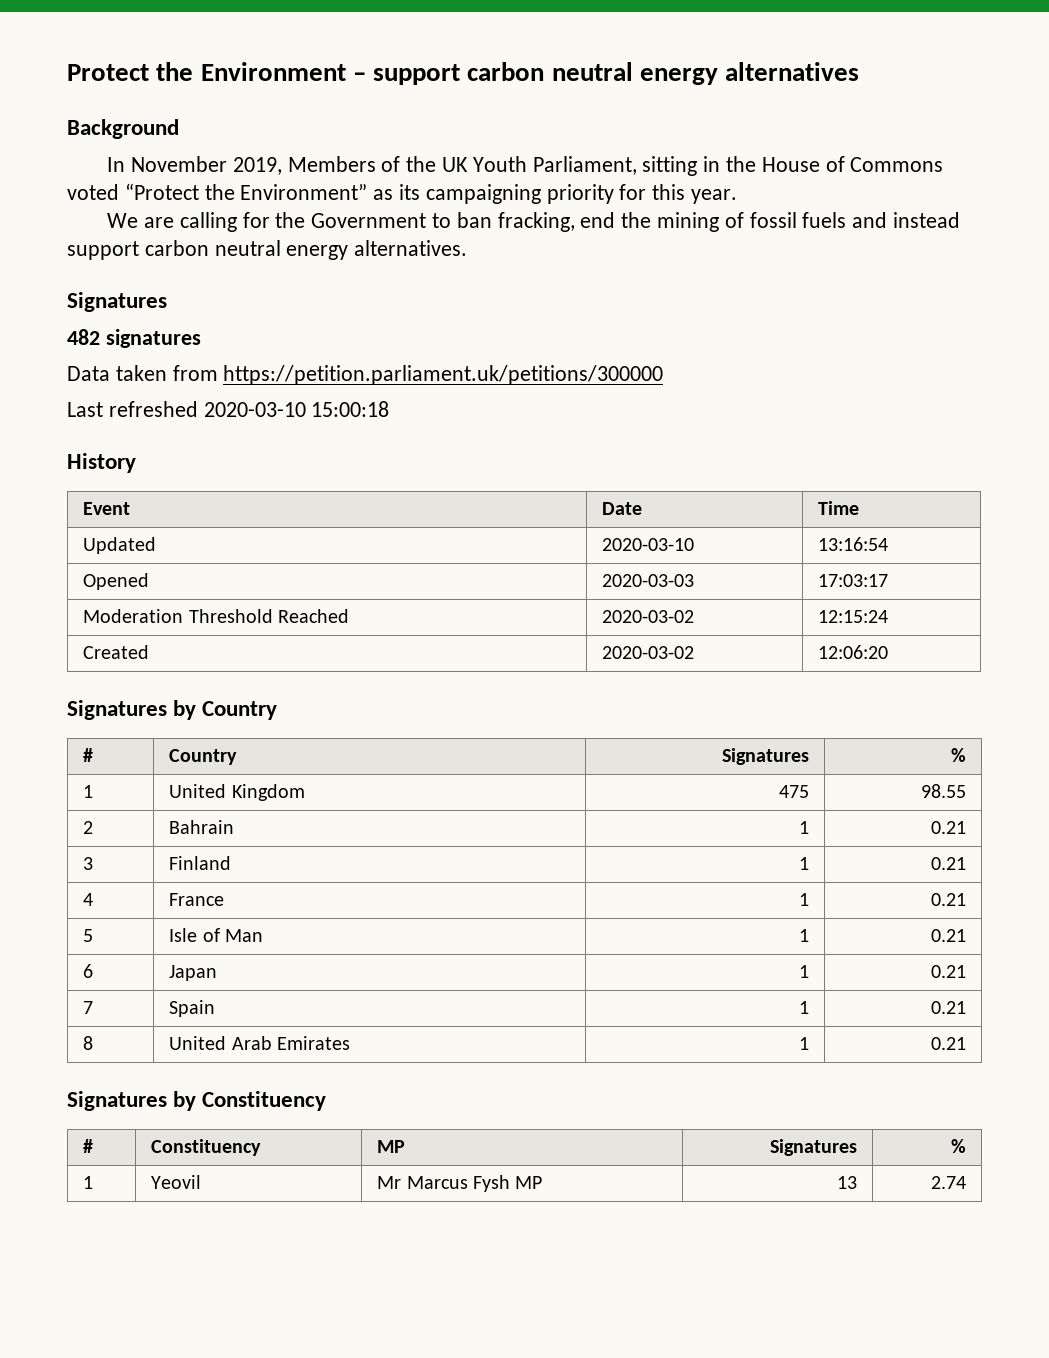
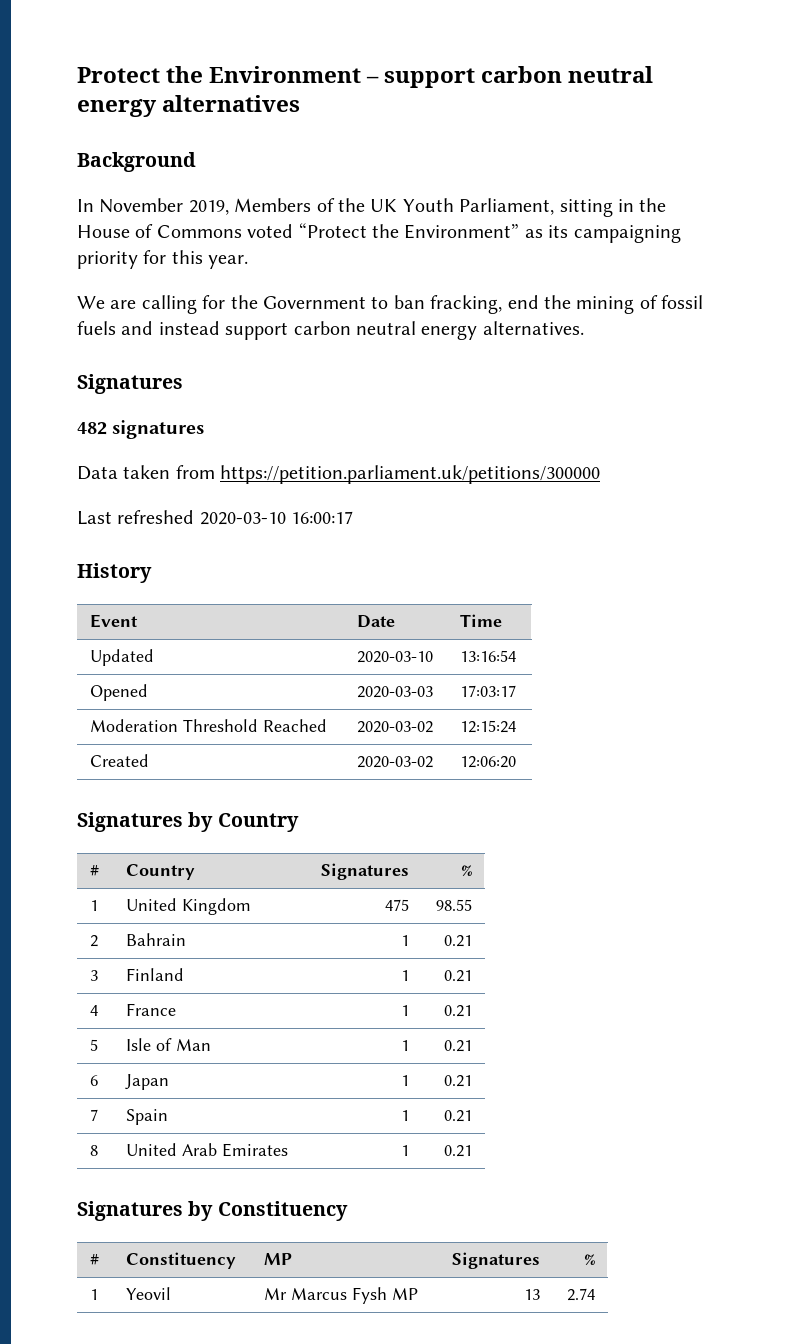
- Last refreshed 2020-03-10 15:00:18
+ Last refreshed 2020-03-10 16:00:17

